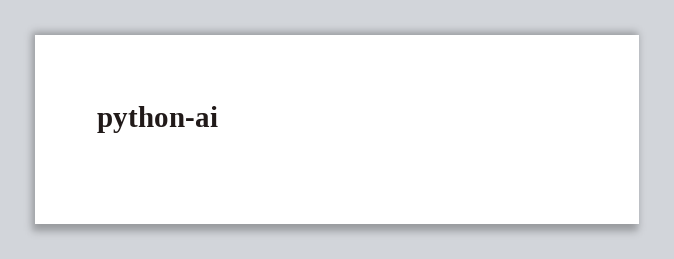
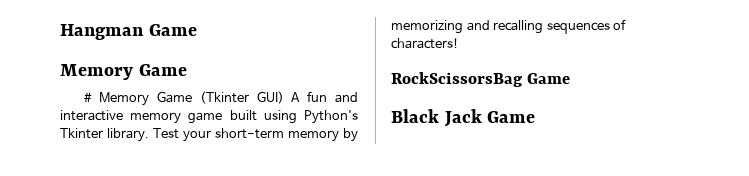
- python-ai
+ Hangman Game
+ Memory Game
+ # Memory Game (Tkinter GUI) A fun and interactive memory game built using Python's Tkinter library. Test your short-term memory by memorizing and recalling sequences of characters!
+ RockScissorsBag Game
+ Black Jack Game

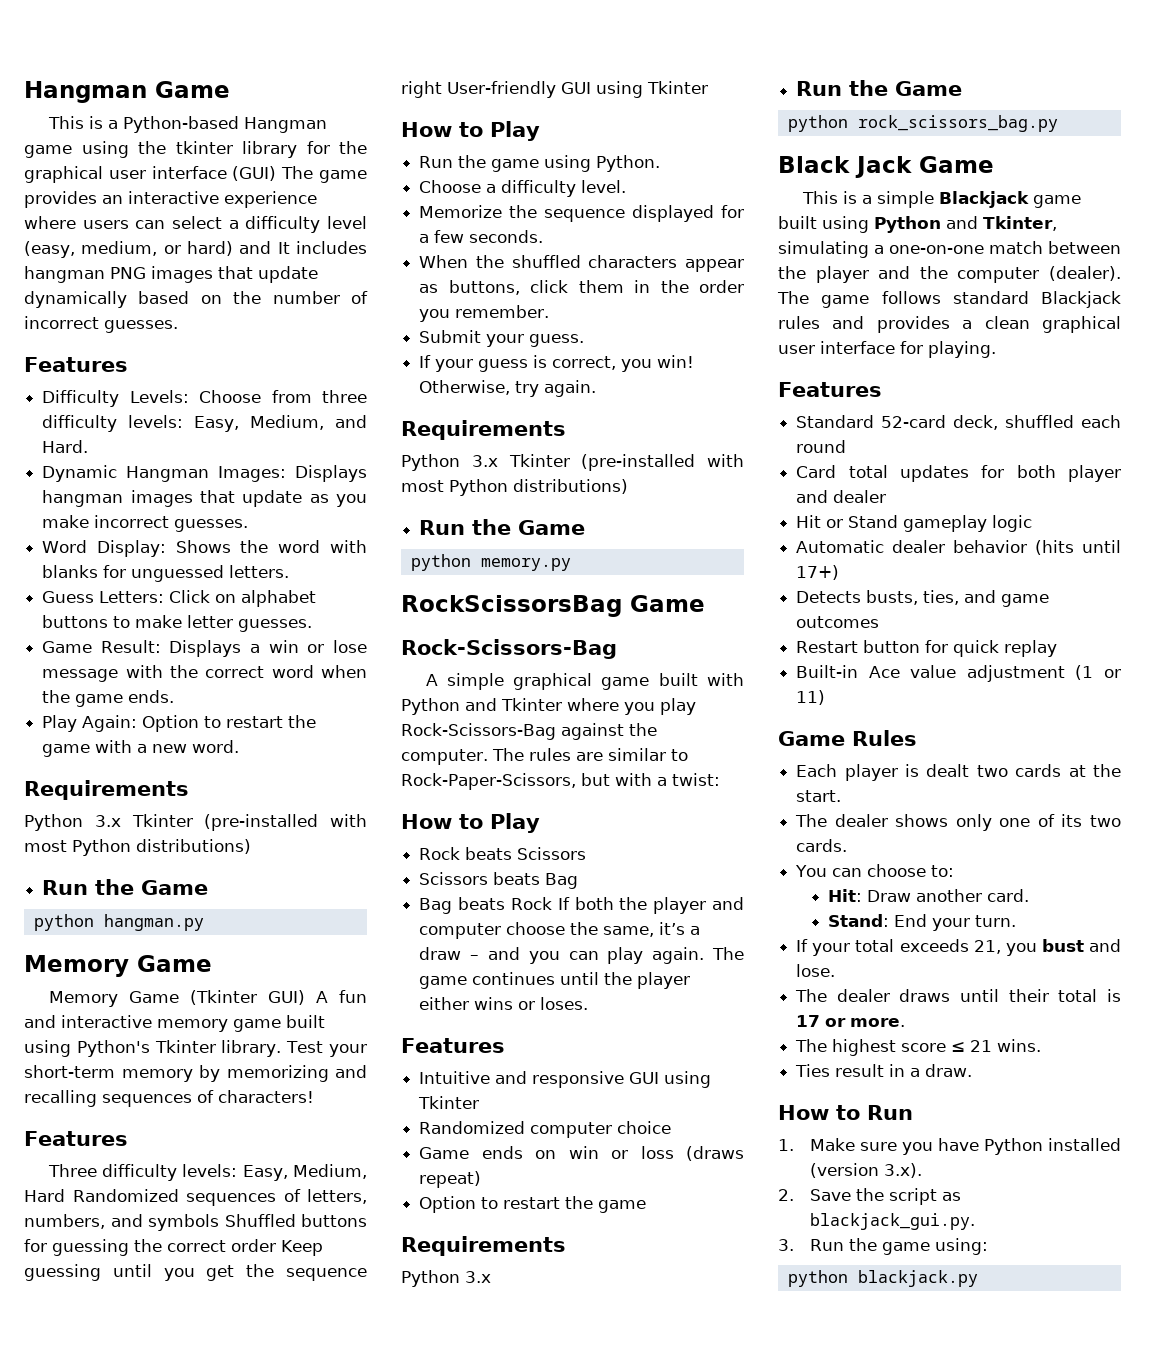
+ This is a Python-based Hangman game using the tkinter library for the graphical user interface (GUI) The game provides an interactive experience where users can select a difficulty level (easy, medium, or hard) and It includes hangman PNG images that update dynamically based on the number of incorrect guesses.
+ Features
+ Difficulty Levels: Choose from three difficulty levels: Easy, Medium, and Hard.
+ Dynamic Hangman Images: Displays hangman images that update as you make incorrect guesses.
+ Word Display: Shows the word with blanks for unguessed letters.
+ Guess Letters: Click on alphabet buttons to make letter guesses.
+ Game Result: Displays a win or lose message with the correct word when the game ends.
+ Play Again: Option to restart the game with a new word.
+ Requirements
+ Python 3.x Tkinter (pre-installed with most Python distributions)
+ Run the Game
+ python hangman.py
- # Memory Game (Tkinter GUI) A fun and interactive memory game built using Python's Tkinter library.
+ Memory Game (Tkinter GUI) A fun and interactive memory game built using Python's Tkinter library.
  Test your short-term memory by memorizing and recalling sequences of characters!
+ Features
+ Three difficulty levels: Easy, Medium, Hard Randomized sequences of letters, numbers, and symbols Shuffled buttons for guessing the correct order Keep guessing until you get the sequence right User-friendly GUI using Tkinter
+ How to Play
+ Run the game using Python.
+ Choose a difficulty level.
+ Memorize the sequence displayed for a few seconds.
+ When the shuffled characters appear as buttons, click them in the order you remember.
+ Submit your guess.
+ If your guess is correct, you win! Otherwise, try again.
+ Requirements
+ Python 3.x Tkinter (pre-installed with most Python distributions)
+ Run the Game
+ python memory.py
  RockScissorsBag Game
+ Rock-Scissors-Bag
+ A simple graphical game built with Python and Tkinter where you play Rock-Scissors-Bag against the computer. The rules are similar to Rock-Paper-Scissors, but with a twist:
+ How to Play
+ Rock beats Scissors
+ Scissors beats Bag
+ Bag beats Rock If both the player and computer choose the same, it’s a draw – and you can play again. The game continues until the player either wins or loses.
+ Features
+ Intuitive and responsive GUI using Tkinter
+ Randomized computer choice
+ Game ends on win or loss (draws repeat)
+ Option to restart the game
+ Requirements
+ Python 3.x
+ Run the Game
+ python rock_scissors_bag.py
  Black Jack Game
+ This is a simple Blackjack game built using Python and Tkinter, simulating a one-on-one match between the player and the computer (dealer). The game follows standard Blackjack rules and provides a clean graphical user interface for playing.
+ Features
+ Standard 52-card deck, shuffled each round
+ Card total updates for both player and dealer
+ Hit or Stand gameplay logic
+ Automatic dealer behavior (hits until 17+)
+ Detects busts, ties, and game outcomes
+ Restart button for quick replay
+ Built-in Ace value adjustment (1 or 11)
+ Game Rules
+ Each player is dealt two cards at the start.
+ The dealer shows only one of its two cards.
+ You can choose to:
+ Hit: Draw another card.
+ Stand: End your turn.
+ If your total exceeds 21, you bust and lose.
+ The dealer draws until their total is 17 or more.
+ The highest score ≤ 21 wins.
+ Ties result in a draw.
+ How to Run
+ 1. Make sure you have Python installed (version 3.x).
+ 2. Save the script as blackjack_gui.py.
+ 3. Run the game using:
+ python blackjack.py

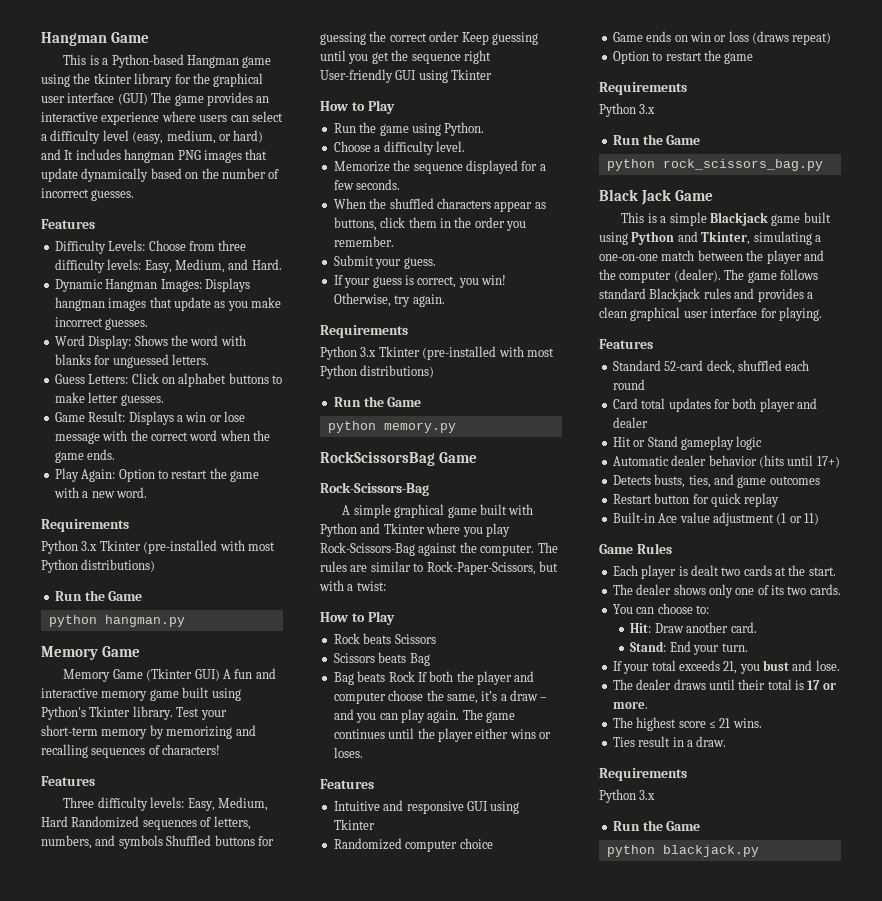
  Ties result in a draw.
- How to Run
- 1. Make sure you have Python installed (version 3.x).
- 2. Save the script as blackjack_gui.py.
- 3. Run the game using:
+ Requirements
+ Python 3.x
+ Run the Game

